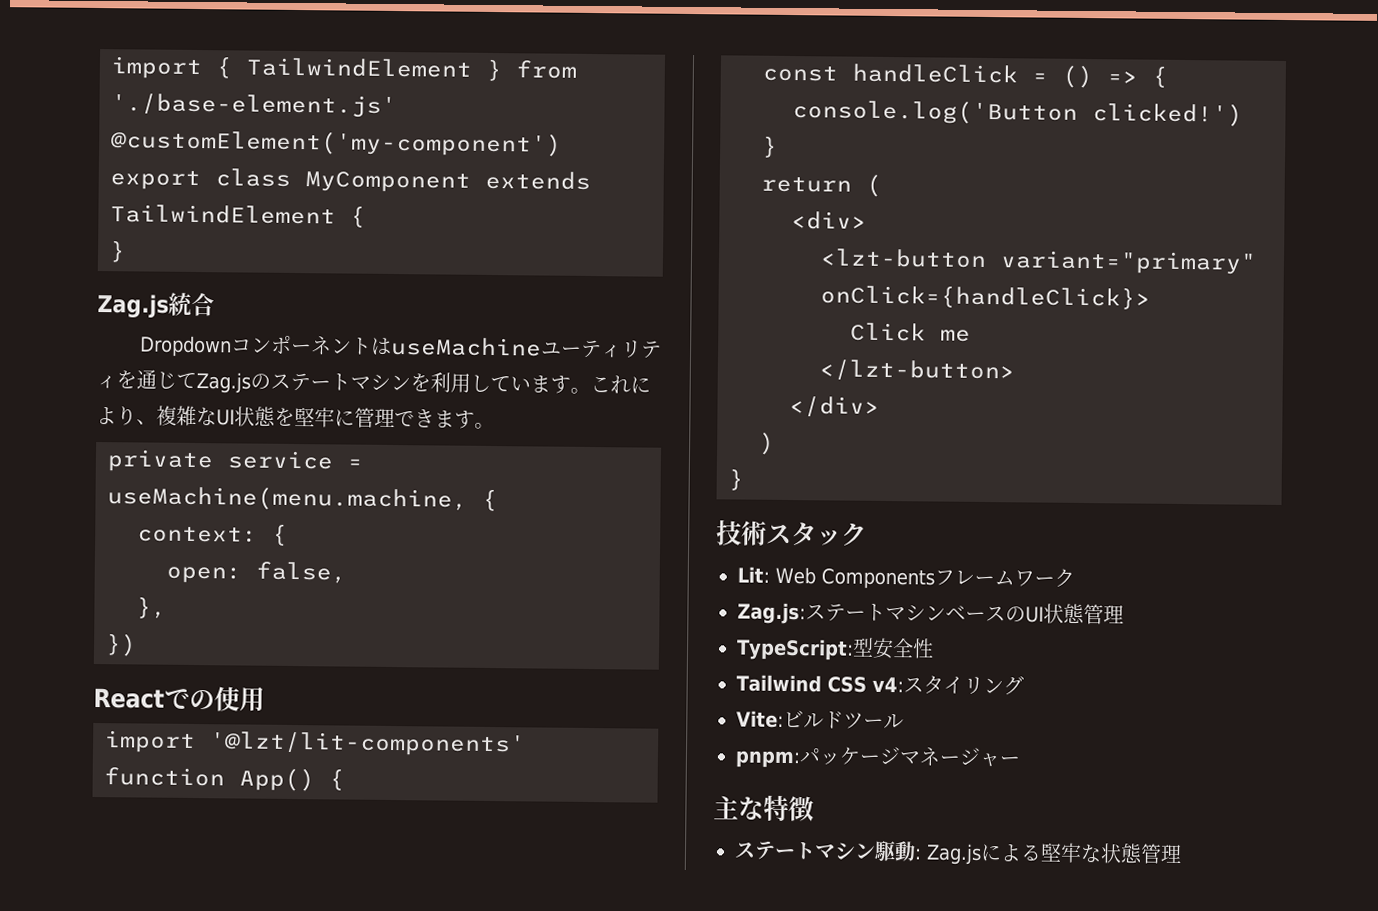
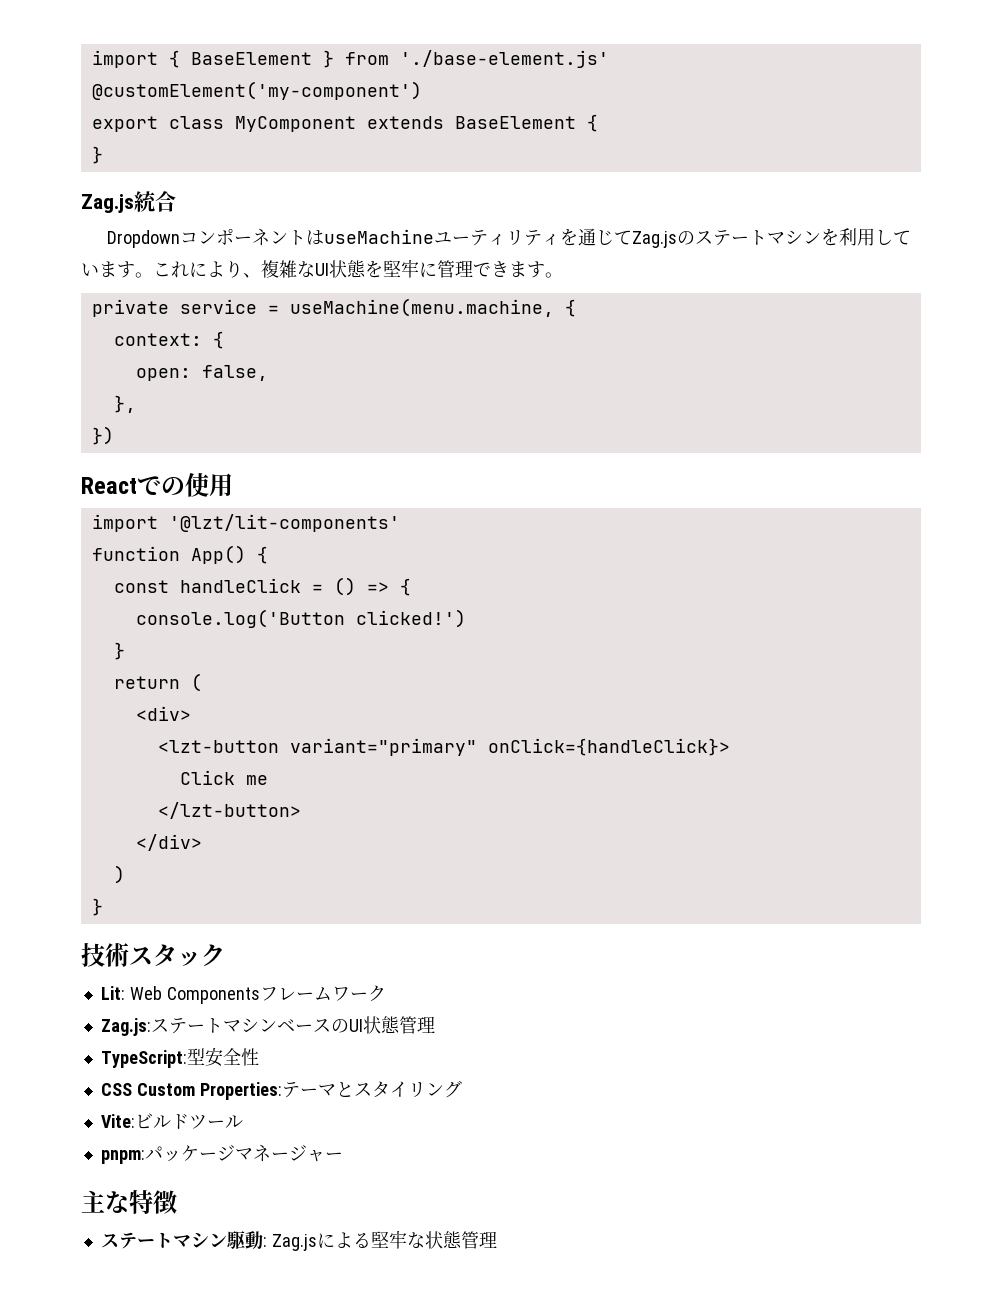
- import { TailwindElement } from './base-element.js'
+ import { BaseElement } from './base-element.js'
- export class MyComponent extends TailwindElement {
+ export class MyComponent extends BaseElement {
- Tailwind CSS v4:スタイリング
+ CSS Custom Properties:テーマとスタイリング

